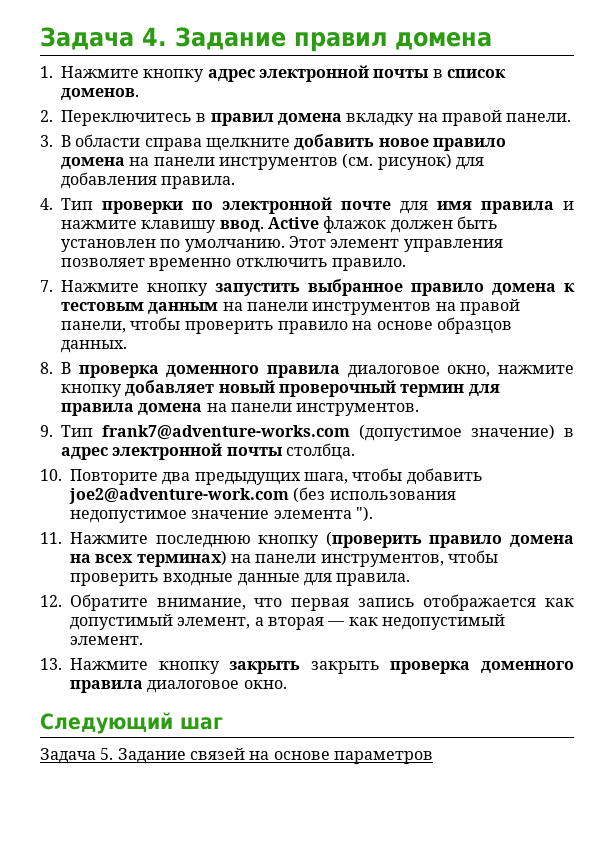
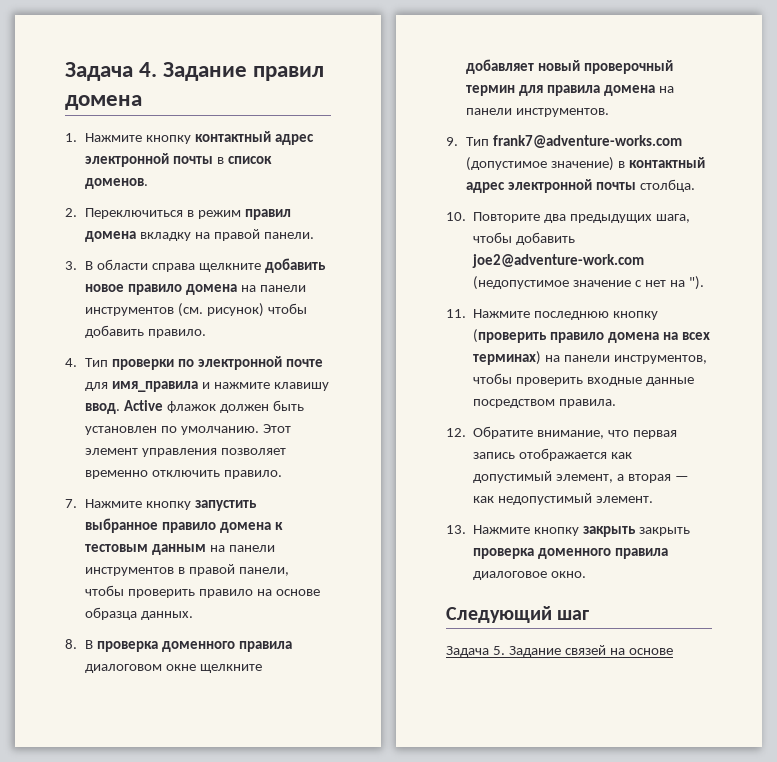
- 1. Нажмите кнопку адрес электронной почты в список доменов.
+ 1. Нажмите кнопку контактный адрес электронной почты в список доменов.
- 2. Переключитесь в правил домена вкладку на правой панели.
+ 2. Переключиться в режим правил домена вкладку на правой панели.
- 3. В области справа щелкните добавить новое правило домена на панели инструментов (см. рисунок) для добавления правила.
+ 3. В области справа щелкните добавить новое правило домена на панели инструментов (см. рисунок) чтобы добавить правило.
- 4. Тип проверки по электронной почте для имя правила и нажмите клавишу ввод.
+ 4. Тип проверки по электронной почте для имя_правила и нажмите клавишу ввод.
- 7. Нажмите кнопку запустить выбранное правило домена к тестовым данным на панели инструментов на правой панели, чтобы проверить правило на основе образцов данных.
+ 7. Нажмите кнопку запустить выбранное правило домена к тестовым данным на панели инструментов в правой панели, чтобы проверить правило на основе образца данных.
- 8. В проверка доменного правила диалоговое окно, нажмите кнопку добавляет новый проверочный термин для правила домена на панели инструментов.
+ 8. В проверка доменного правила диалоговом окне щелкните добавляет новый проверочный термин для правила домена на панели инструментов.
- 9. Тип frank7@adventure-works.com (допустимое значение) в адрес электронной почты столбца.
+ 9. Тип frank7@adventure-works.com (допустимое значение) в контактный адрес электронной почты столбца.
- 10. Повторите два предыдущих шага, чтобы добавить joe2@adventure-work.com (без использования недопустимое значение элемента ").
+ 10. Повторите два предыдущих шага, чтобы добавить joe2@adventure-work.com (недопустимое значение с нет на ").
- 11. Нажмите последнюю кнопку (проверить правило домена на всех терминах) на панели инструментов, чтобы проверить входные данные для правила.
+ 11. Нажмите последнюю кнопку (проверить правило домена на всех терминах) на панели инструментов, чтобы проверить входные данные посредством правила.
- Задача 5. Задание связей на основе параметров
+ Задача 5. Задание связей на основе

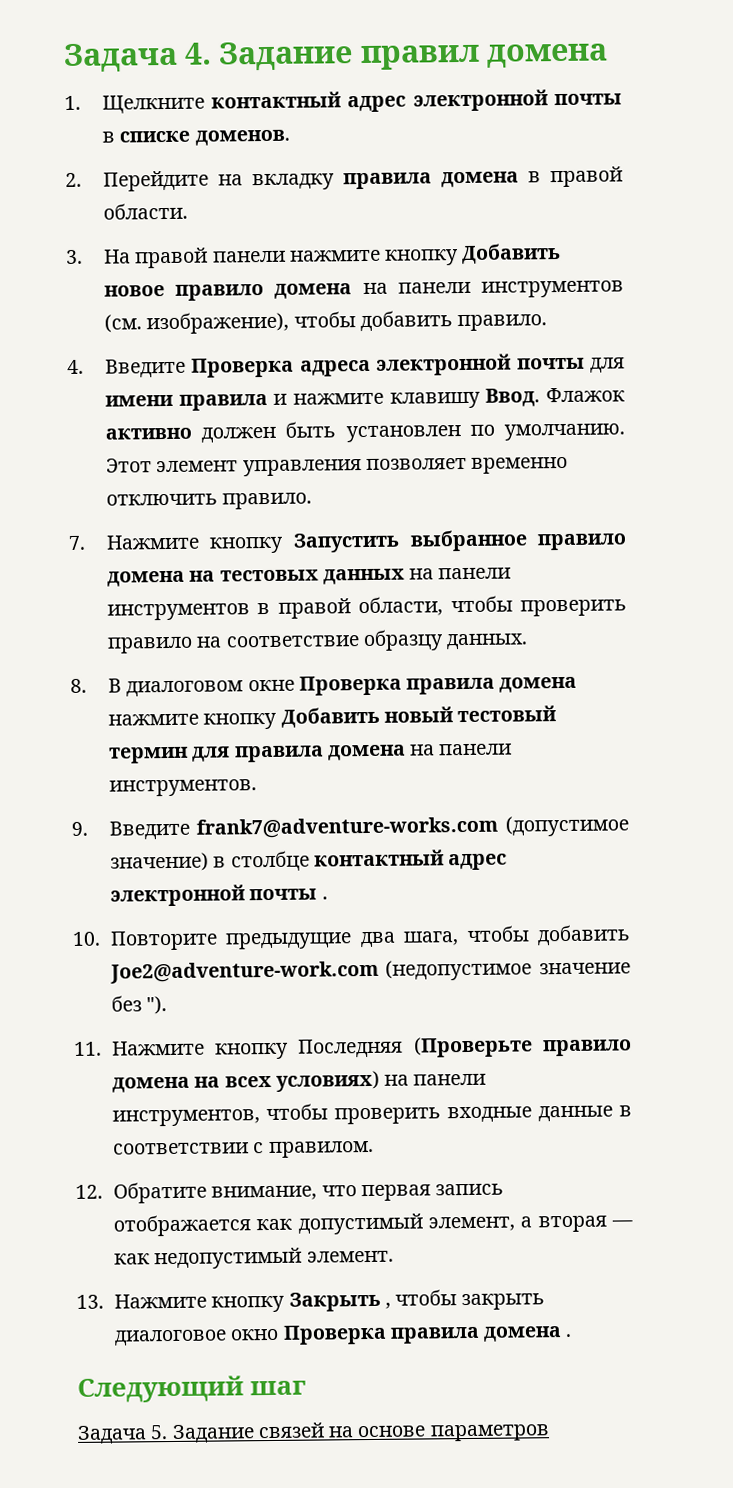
- 1. Нажмите кнопку контактный адрес электронной почты в список доменов.
+ 1. Щелкните контактный адрес электронной почты в списке доменов.
- 2. Переключиться в режим правил домена вкладку на правой панели.
- 3. В области справа щелкните добавить новое правило домена на панели инструментов (см. рисунок) чтобы добавить правило.
+ 2. Перейдите на вкладку правила домена в правой области.
+ 3. На правой панели нажмите кнопку Добавить новое правило домена на панели инструментов (см. изображение), чтобы добавить правило.
- 4. Тип проверки по электронной почте для имя_правила и нажмите клавишу ввод. Active флажок должен быть установлен по умолчанию.
+ 4. Введите Проверка адреса электронной почты для имени правила и нажмите клавишу Ввод. Флажок активно должен быть установлен по умолчанию.
- 7. Нажмите кнопку запустить выбранное правило домена к тестовым данным на панели инструментов в правой панели, чтобы проверить правило на основе образца данных.
+ 7. Нажмите кнопку Запустить выбранное правило домена на тестовых данных на панели инструментов в правой области, чтобы проверить правило на соответствие образцу данных.
- 8. В проверка доменного правила диалоговом окне щелкните добавляет новый проверочный термин для правила домена на панели инструментов.
+ 8. В диалоговом окне Проверка правила домена нажмите кнопку Добавить новый тестовый термин для правила домена на панели инструментов.
- 9. Тип frank7@adventure-works.com (допустимое значение) в контактный адрес электронной почты столбца.
+ 9. Введите frank7@adventure-works.com (допустимое значение) в столбце контактный адрес электронной почты .
- 10. Повторите два предыдущих шага, чтобы добавить joe2@adventure-work.com (недопустимое значение с нет на ").
+ 10. Повторите предыдущие два шага, чтобы добавить Joe2@adventure-work.com (недопустимое значение без ").
- 11. Нажмите последнюю кнопку (проверить правило домена на всех терминах) на панели инструментов, чтобы проверить входные данные посредством правила.
+ 11. Нажмите кнопку Последняя (Проверьте правило домена на всех условиях) на панели инструментов, чтобы проверить входные данные в соответствии с правилом.
- 13. Нажмите кнопку закрыть закрыть проверка доменного правила диалоговое окно.
+ 13. Нажмите кнопку Закрыть , чтобы закрыть диалоговое окно Проверка правила домена .
- Задача 5. Задание связей на основе
+ Задача 5. Задание связей на основе параметров

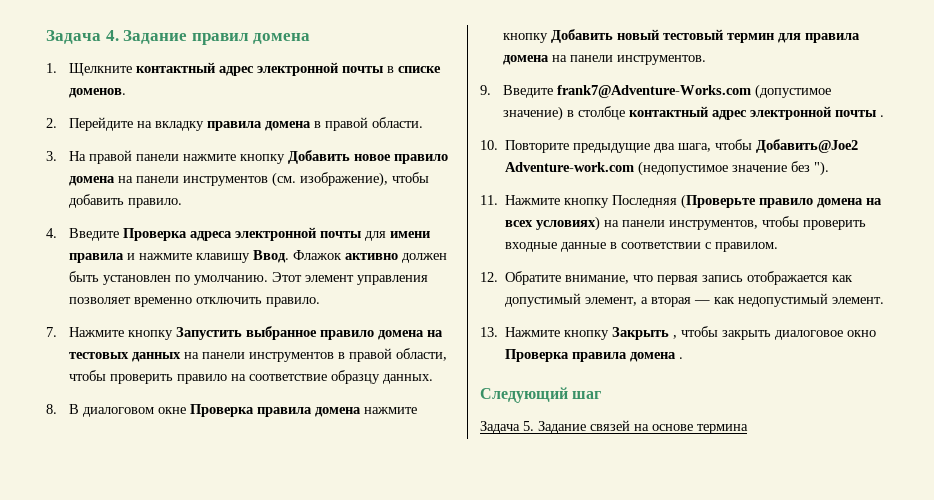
- 9. Введите frank7@adventure-works.com (допустимое значение) в столбце контактный адрес электронной почты .
+ 9. Введите frank7@Adventure-Works.com (допустимое значение) в столбце контактный адрес электронной почты .
- 10. Повторите предыдущие два шага, чтобы добавить Joe2@adventure-work.com (недопустимое значение без ").
+ 10. Повторите предыдущие два шага, чтобы Добавить@Joe2 Adventure-work.com (недопустимое значение без ").
- Задача 5. Задание связей на основе параметров
+ Задача 5. Задание связей на основе термина

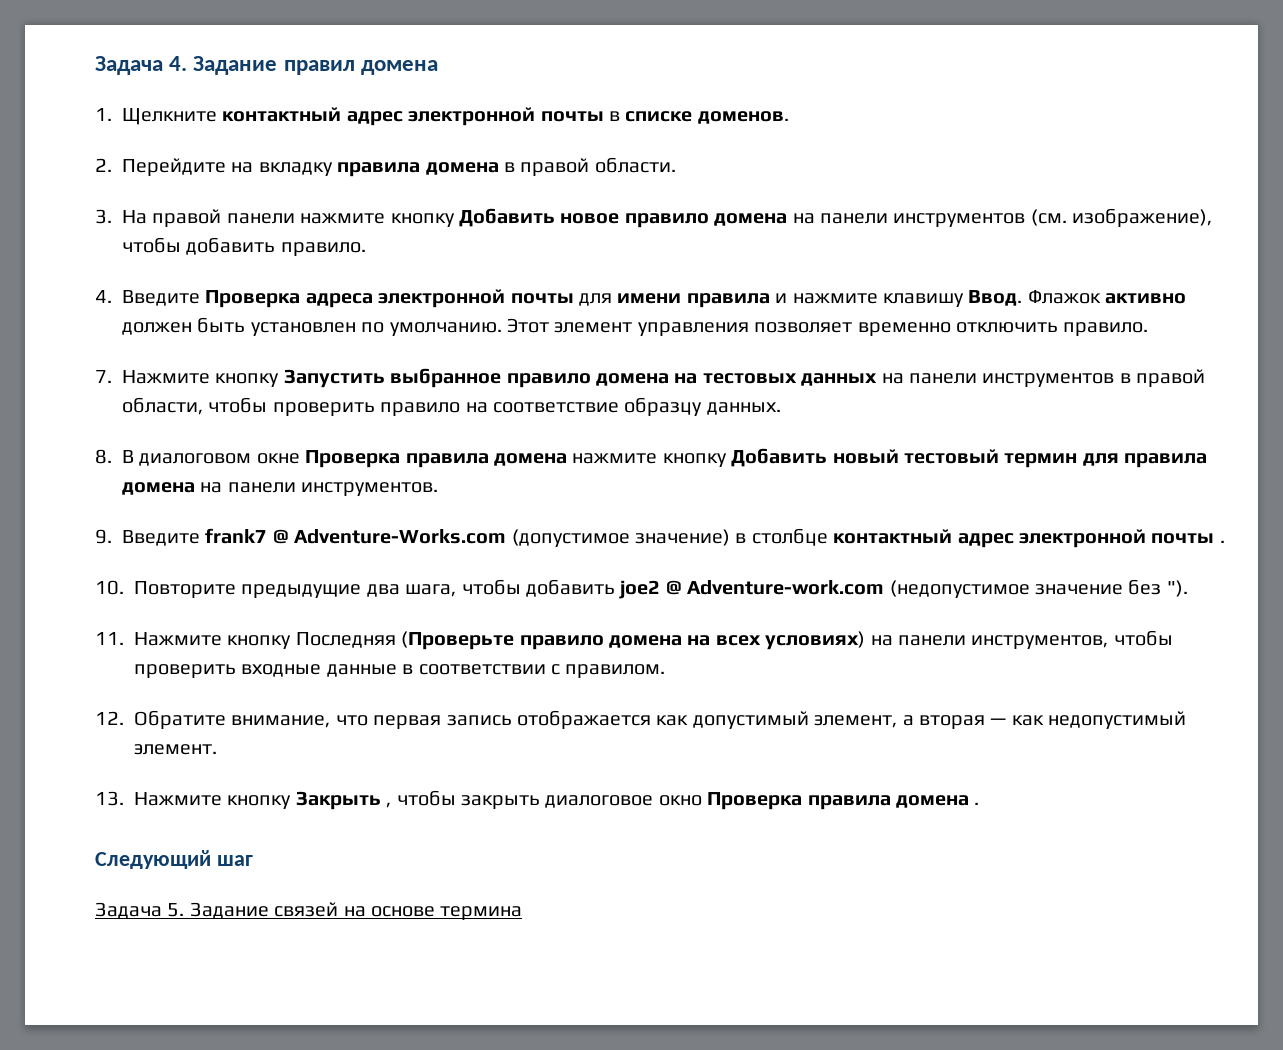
- 9. Введите frank7@Adventure-Works.com (допустимое значение) в столбце контактный адрес электронной почты .
+ 9. Введите frank7 @ Adventure-Works.com (допустимое значение) в столбце контактный адрес электронной почты .
- 10. Повторите предыдущие два шага, чтобы Добавить@Joe2 Adventure-work.com (недопустимое значение без ").
+ 10. Повторите предыдущие два шага, чтобы добавить joe2 @ Adventure-work.com (недопустимое значение без ").

